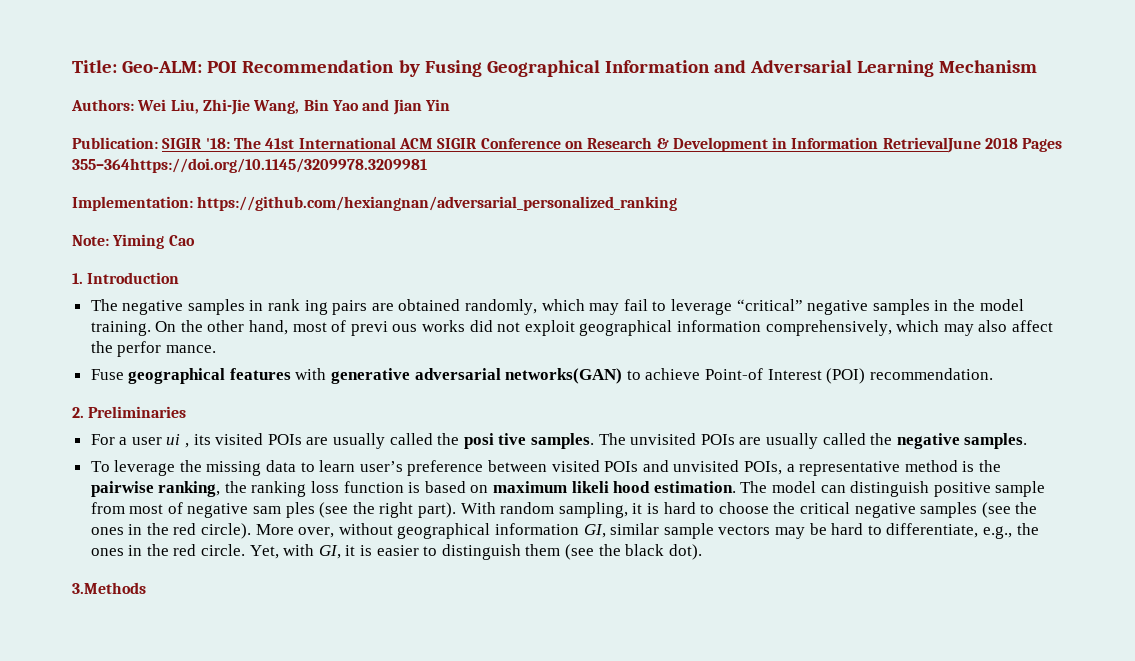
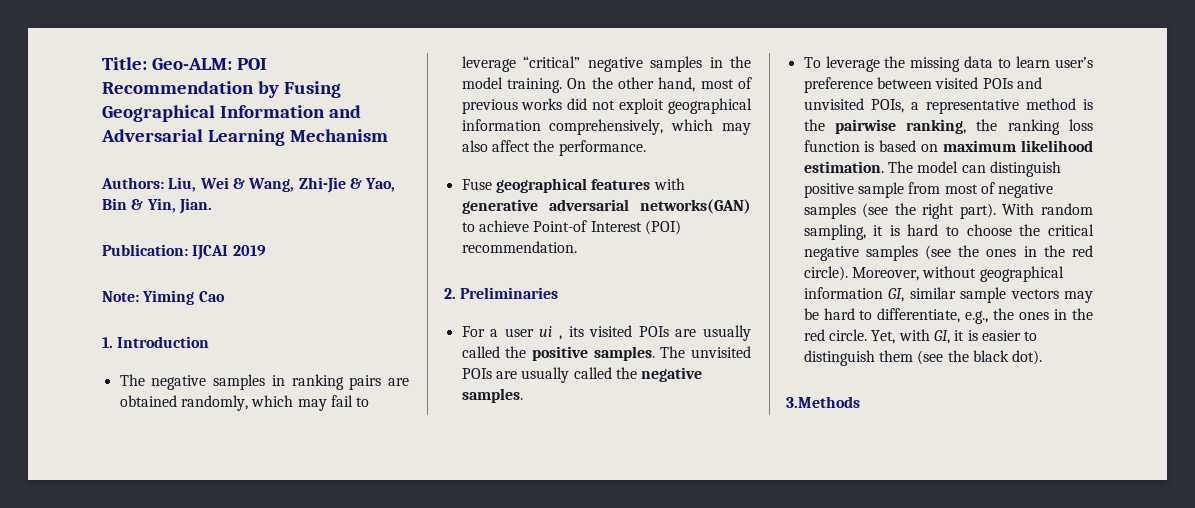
- Authors: Wei Liu, Zhi-Jie Wang, Bin Yao and Jian Yin
- Publication: SIGIR '18: The 41st International ACM SIGIR Conference on Research & Development in Information RetrievalJune 2018 Pages 355–364https://doi.org/10.1145/3209978.3209981
- Implementation: https://github.com/hexiangnan/adversarial_personalized_ranking
+ Authors: Liu, Wei & Wang, Zhi-Jie & Yao, Bin & Yin, Jian.
+ Publication: IJCAI 2019
- The negative samples in rank ing pairs are obtained randomly, which may fail to leverage “critical” negative samples in the model training.
+ The negative samples in ranking pairs are obtained randomly, which may fail to leverage “critical” negative samples in the model training.
- On the other hand, most of previ ous works did not exploit geographical information comprehensively, which may also affect the perfor mance.
+ On the other hand, most of previous works did not exploit geographical information comprehensively, which may also affect the performance.
- For a user ui , its visited POIs are usually called the posi tive samples.
+ For a user ui , its visited POIs are usually called the positive samples.
- To leverage the missing data to learn user’s preference between visited POIs and unvisited POIs, a representative method is the pairwise ranking, the ranking loss function is based on maximum likeli hood estimation.
+ To leverage the missing data to learn user’s preference between visited POIs and unvisited POIs, a representative method is the pairwise ranking, the ranking loss function is based on maximum likelihood estimation.
- The model can distinguish positive sample from most of negative sam ples (see the right part).
+ The model can distinguish positive sample from most of negative samples (see the right part).
- More over, without geographical information GI, similar sample vectors may be hard to differentiate, e.g., the ones in the red circle.
+ Moreover, without geographical information GI, similar sample vectors may be hard to differentiate, e.g., the ones in the red circle.

